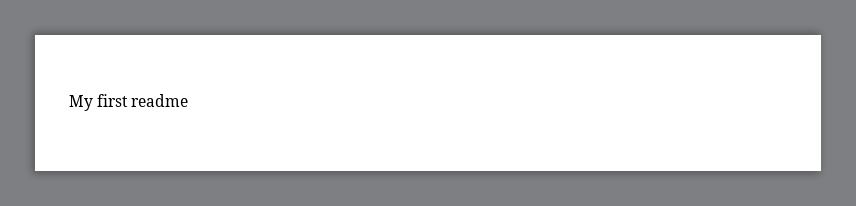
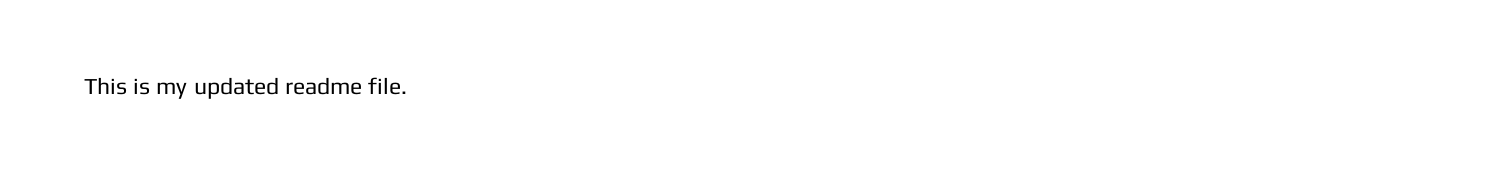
- My first readme
+ This is my updated readme file.

